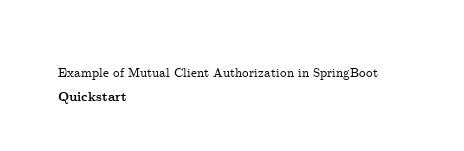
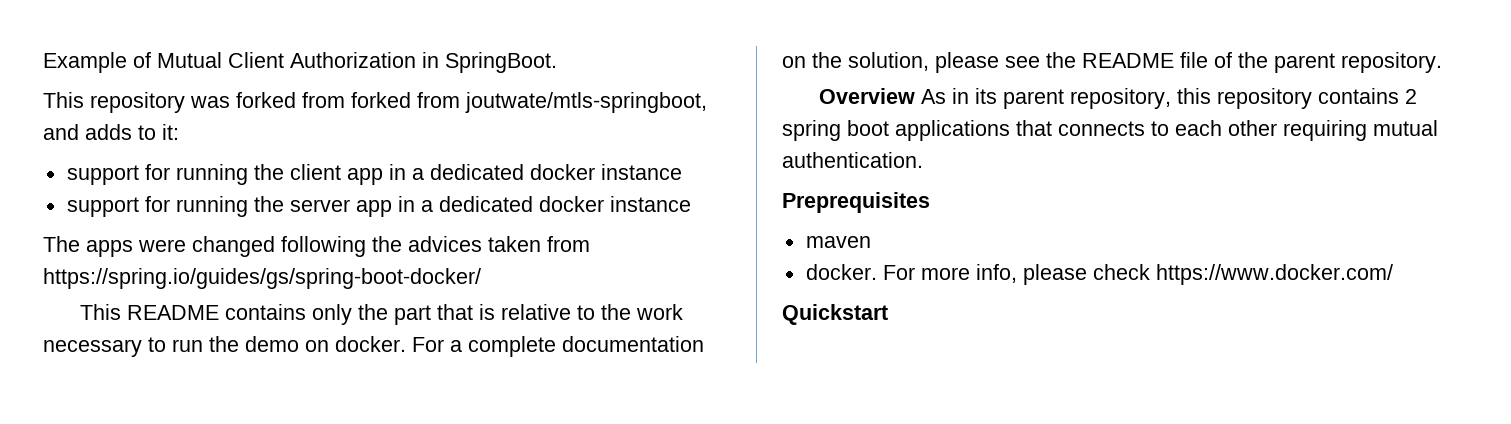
- Example of Mutual Client Authorization in SpringBoot
+ Example of Mutual Client Authorization in SpringBoot.
+ This repository was forked from forked from joutwate/mtls-springboot, and adds to it:
+ support for running the client app in a dedicated docker instance
+ support for running the server app in a dedicated docker instance
+ The apps were changed following the advices taken from https://spring.io/guides/gs/spring-boot-docker/
+ This README contains only the part that is relative to the work necessary to run the demo on docker. For a complete documentation on the solution, please see the README file of the parent repository.
+ Overview As in its parent repository, this repository contains 2 spring boot applications that connects to each other requiring mutual authentication.
+ Preprequisites
+ maven
+ docker. For more info, please check https://www.docker.com/

